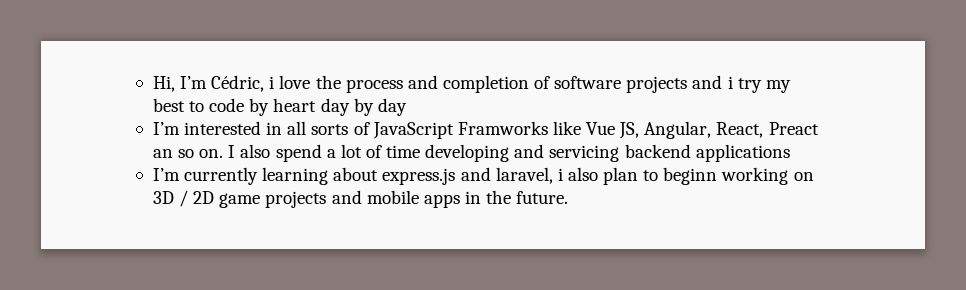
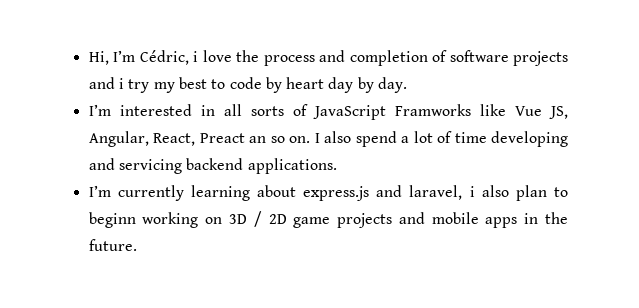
- Hi, I’m Cédric, i love the process and completion of software projects and i try my best to code by heart day by day
+ Hi, I’m Cédric, i love the process and completion of software projects and i try my best to code by heart day by day.
- I also spend a lot of time developing and servicing backend applications
+ I also spend a lot of time developing and servicing backend applications.

